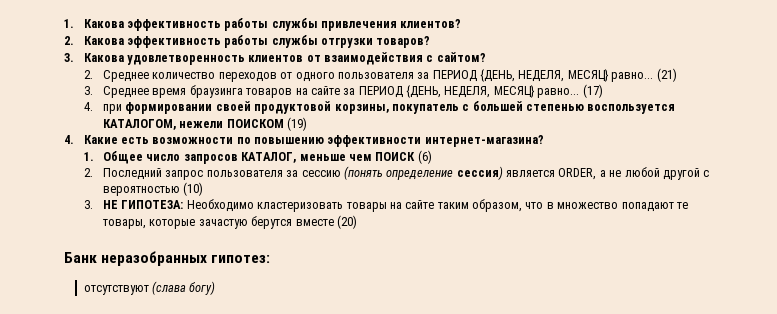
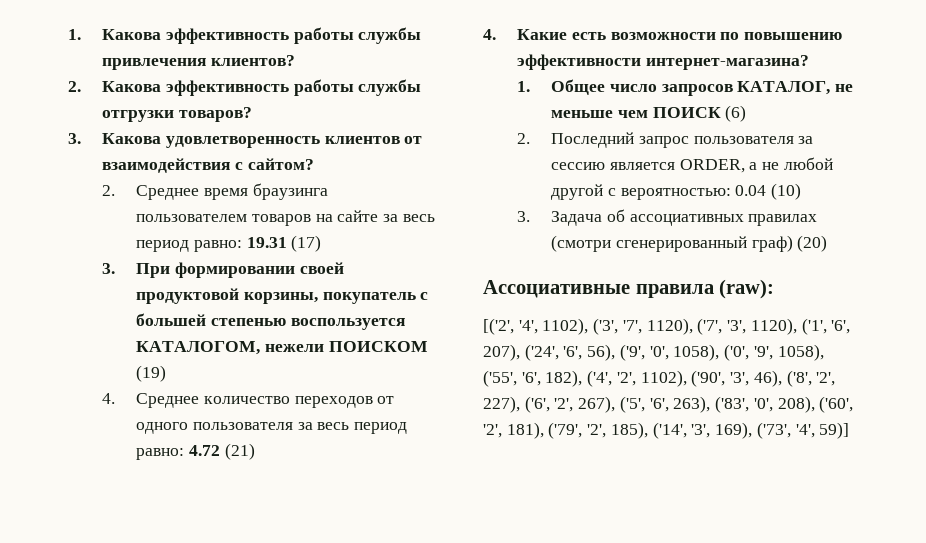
- 2. Среднее количество переходов от одного пользователя за ПЕРИОД {ДЕНЬ, НЕДЕЛЯ, МЕСЯЦ} равно... (21)
- 3. Среднее время браузинга товаров на сайте за ПЕРИОД {ДЕНЬ, НЕДЕЛЯ, МЕСЯЦ} равно... (17)
+ 2. Среднее время браузинга пользователем товаров на сайте за весь период равно: 19.31 (17)
- 4. при формировании своей продуктовой корзины, покупатель с большей степенью воспользуется КАТАЛОГОМ, нежели ПОИСКОМ (19)
+ 3. При формировании своей продуктовой корзины, покупатель с большей степенью воспользуется КАТАЛОГОМ, нежели ПОИСКОМ (19)
+ 4. Среднее количество переходов от одного пользователя за весь период равно: 4.72 (21)
- 1. Общее число запросов КАТАЛОГ, меньше чем ПОИСК (6)
+ 1. Общее число запросов КАТАЛОГ, не меньше чем ПОИСК (6)
- 2. Последний запрос пользователя за сессию (понять определение сессия) является ORDER, а не любой другой с вероятностью (10)
+ 2. Последний запрос пользователя за сессию является ORDER, а не любой другой с вероятностью: 0.04 (10)
- 3. НЕ ГИПОТЕЗА: Необходимо кластеризовать товары на сайте таким образом, что в множество попадают те товары, которые зачастую берутся вместе (20)
- Банк неразобранных гипотез:
- отсутствуют (слава богу)
+ 3. Задача об ассоциативных правилах (смотри сгенерированный граф) (20)
+ Ассоциативные правила (raw):
+ [('2', '4', 1102), ('3', '7', 1120), ('7', '3', 1120), ('1', '6', 207), ('24', '6', 56), ('9', '0', 1058), ('0', '9', 1058), ('55', '6', 182), ('4', '2', 1102), ('90', '3', 46), ('8', '2', 227), ('6', '2', 267), ('5', '6', 263), ('83', '0', 208), ('60', '2', 181), ('79', '2', 185), ('14', '3', 169), ('73', '4', 59)]

